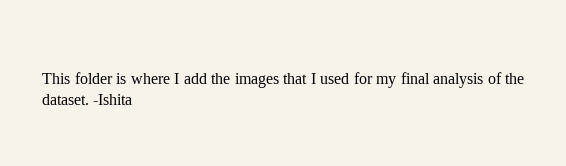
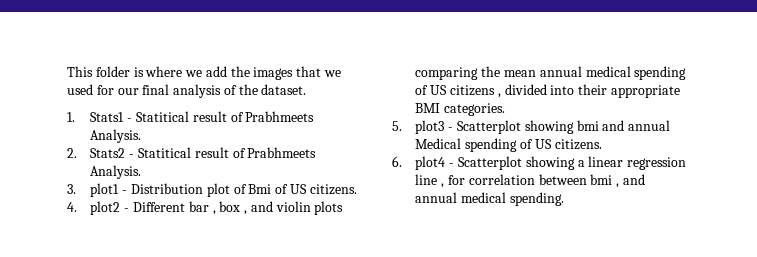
- This folder is where I add the images that I used for my final analysis of the dataset. -Ishita
+ This folder is where we add the images that we used for our final analysis of the dataset.
+ 1. Stats1 - Statitical result of Prabhmeets Analysis.
+ 2. Stats2 - Statitical result of Prabhmeets Analysis.
+ 3. plot1 - Distribution plot of Bmi of US citizens.
+ 4. plot2 - Different bar , box , and violin plots comparing the mean annual medical spending of US citizens , divided into their appropriate BMI categories.
+ 5. plot3 - Scatterplot showing bmi and annual Medical spending of US citizens.
+ 6. plot4 - Scatterplot showing a linear regression line , for correlation between bmi , and annual medical spending.

